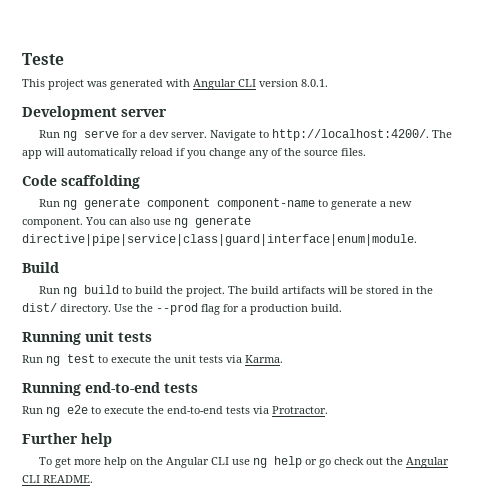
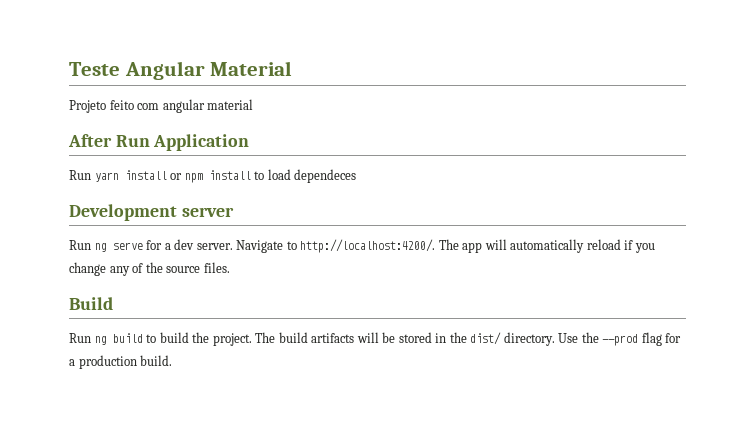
- Teste
- This project was generated with Angular CLI version 8.0.1.
+ Teste Angular Material
+ Projeto feito com angular material
+ After Run Application
+ Run yarn install or npm install to load dependeces
- Code scaffolding
- Run ng generate component component-name to generate a new component. You can also use ng generate directive|pipe|service|class|guard|interface|enum|module.
- Running unit tests
- Run ng test to execute the unit tests via Karma.
- Running end-to-end tests
- Run ng e2e to execute the end-to-end tests via Protractor.
- Further help
- To get more help on the Angular CLI use ng help or go check out the Angular CLI README.

